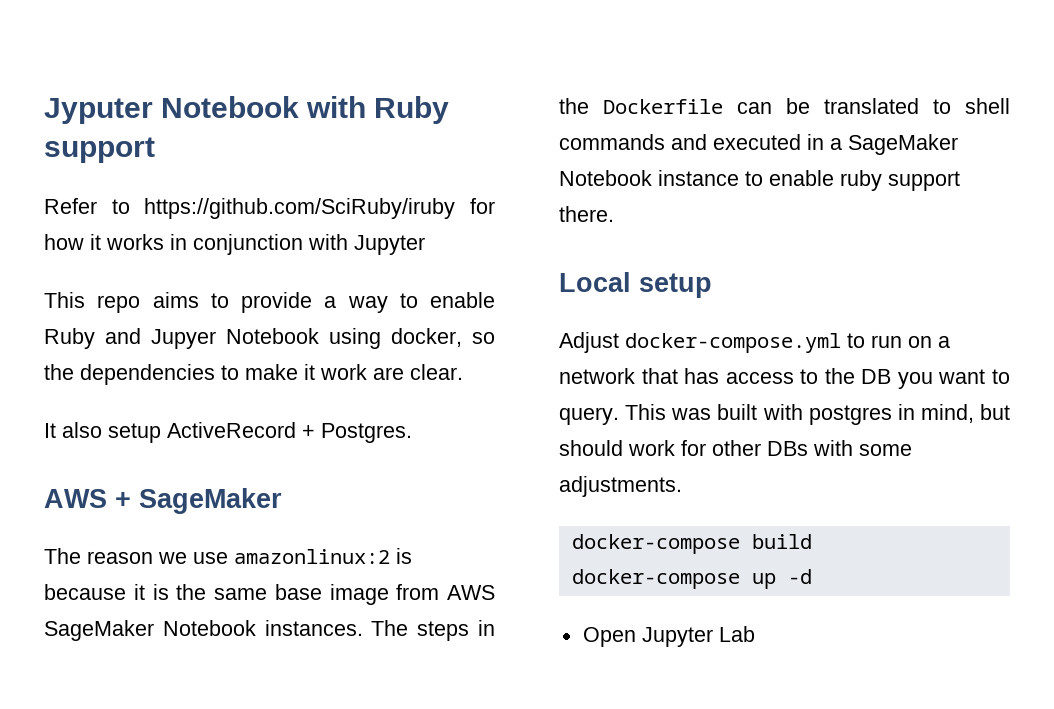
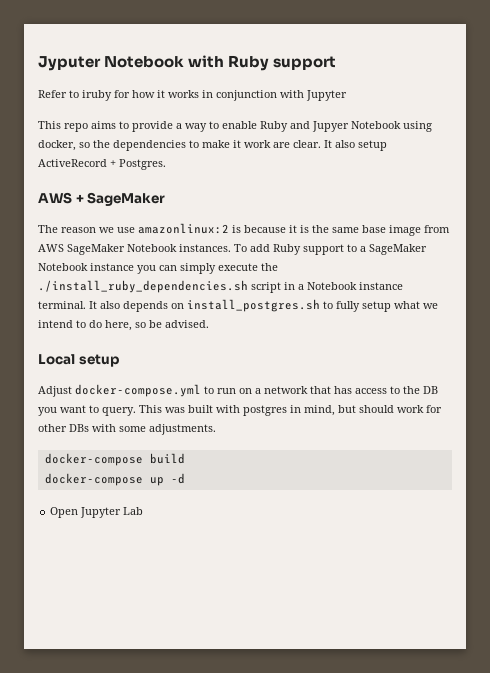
- Refer to https://github.com/SciRuby/iruby for how it works in conjunction with Jupyter
+ Refer to iruby for how it works in conjunction with Jupyter
- This repo aims to provide a way to enable Ruby and Jupyer Notebook using docker, so the dependencies to make it work are clear.
- It also setup ActiveRecord + Postgres.
+ This repo aims to provide a way to enable Ruby and Jupyer Notebook using docker, so the dependencies to make it work are clear. It also setup ActiveRecord + Postgres.
- The steps in the Dockerfile can be translated to shell commands and executed in a SageMaker Notebook instance to enable ruby support there.
+ To add Ruby support to a SageMaker Notebook instance you can simply execute the ./install_ruby_dependencies.sh script in a Notebook instance terminal. It also depends on install_postgres.sh to fully setup what we intend to do here, so be advised.

